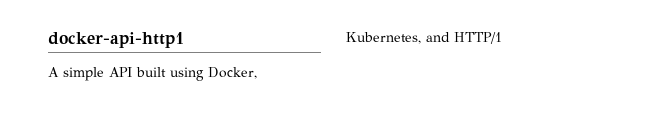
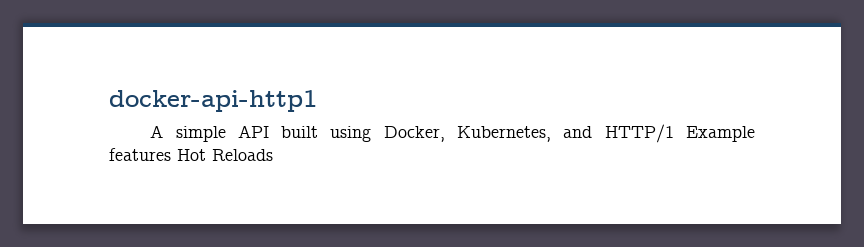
- A simple API built using Docker, Kubernetes, and HTTP/1
+ A simple API built using Docker, Kubernetes, and HTTP/1 Example features Hot Reloads

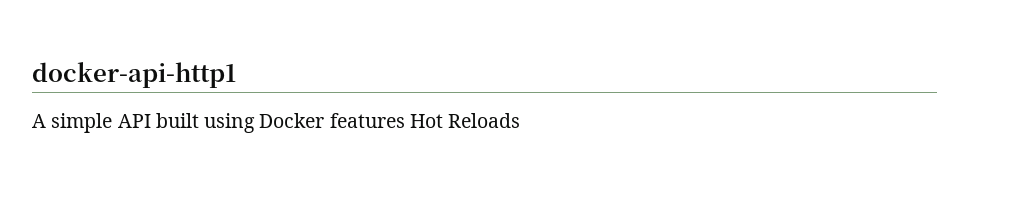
- A simple API built using Docker, Kubernetes, and HTTP/1 Example features Hot Reloads
+ A simple API built using Docker features Hot Reloads

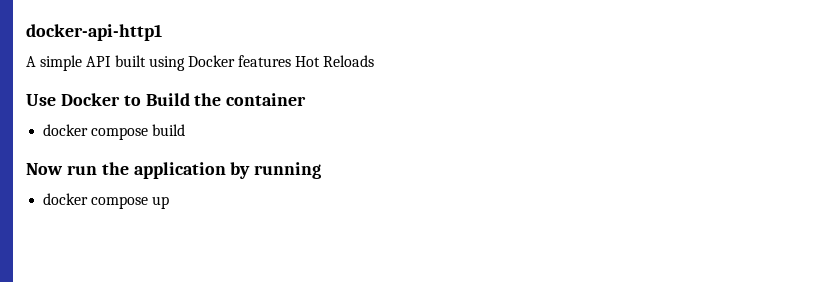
+ Use Docker to Build the container
+ docker compose build
+ Now run the application by running
+ docker compose up

